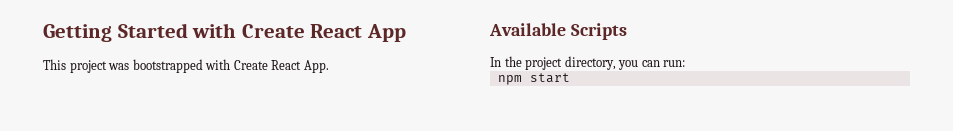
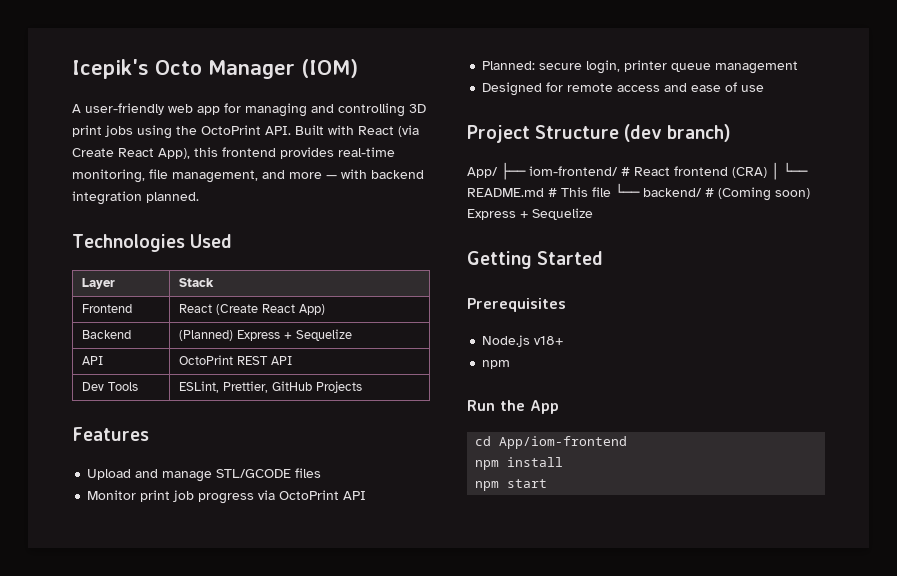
- Getting Started with Create React App
- This project was bootstrapped with Create React App.
- Available Scripts
- In the project directory, you can run:
+ Icepik's Octo Manager (IOM)
+ A user-friendly web app for managing and controlling 3D print jobs using the OctoPrint API. Built with React (via Create React App), this frontend provides real-time monitoring, file management, and more — with backend integration planned.
+ Technologies Used
+ Layer | Stack
+ Frontend | React (Create React App)
+ Backend | (Planned) Express + Sequelize
+ API | OctoPrint REST API
+ Dev Tools | ESLint, Prettier, GitHub Projects
+ Features
+ Upload and manage STL/GCODE files
+ Monitor print job progress via OctoPrint API
+ Planned: secure login, printer queue management
+ Designed for remote access and ease of use
+ Project Structure (dev branch)
+ App/ ├── iom-frontend/ # React frontend (CRA) │ └── README.md # This file └── backend/ # (Coming soon) Express + Sequelize
+ Getting Started
+ Prerequisites
+ Node.js v18+
+ npm
+ Run the App
+ cd App/iom-frontend
+ npm install

